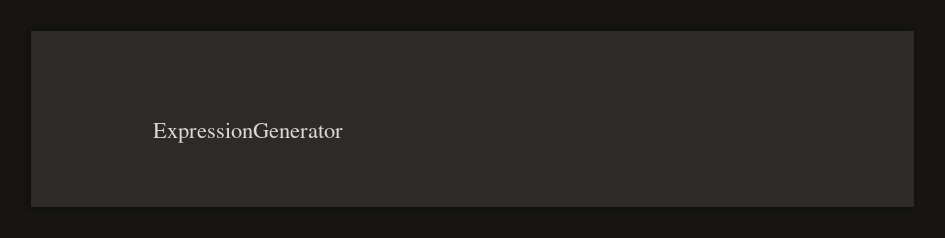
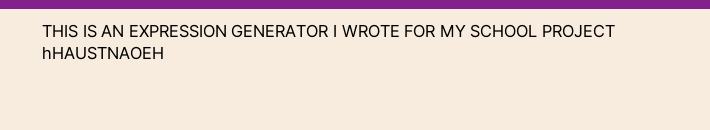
- ExpressionGenerator
+ THIS IS AN EXPRESSION GENERATOR I WROTE FOR MY SCHOOL PROJECT hHAUSTNAOEH

